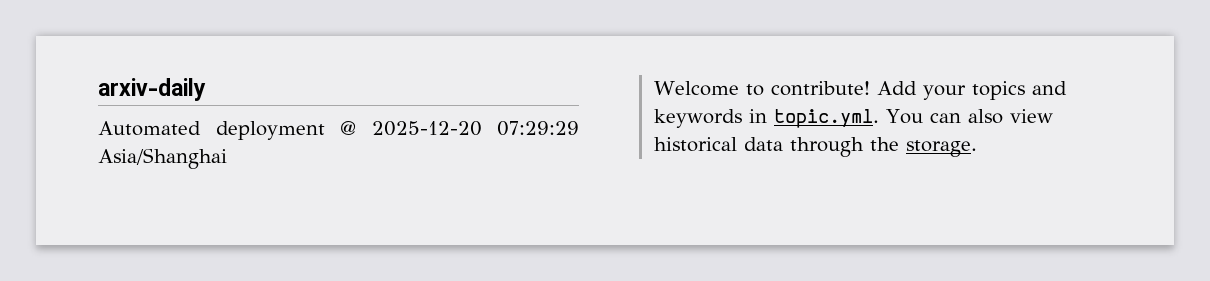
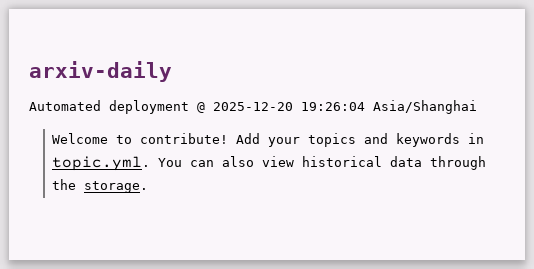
- Automated deployment @ 2025-12-20 07:29:29 Asia/Shanghai
+ Automated deployment @ 2025-12-20 19:26:04 Asia/Shanghai

